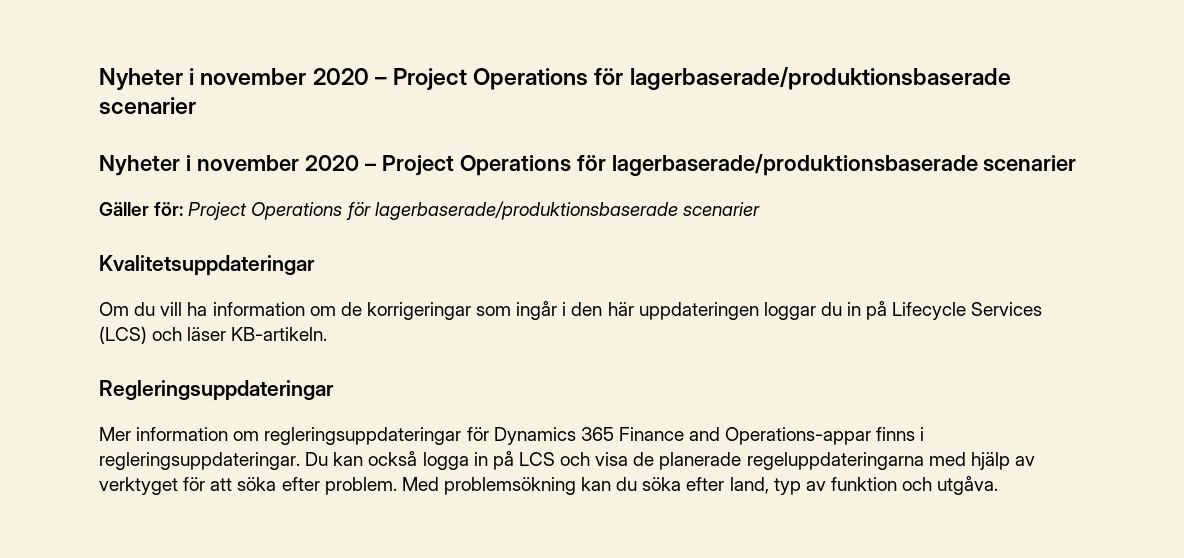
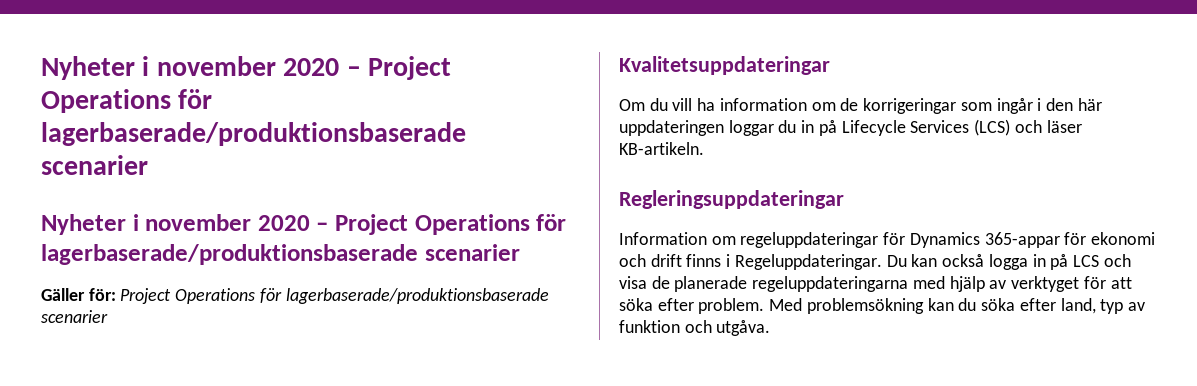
- Mer information om regleringsuppdateringar för Dynamics 365 Finance and Operations-appar finns i regleringsuppdateringar.
+ Information om regeluppdateringar för Dynamics 365-appar för ekonomi och drift finns i Regeluppdateringar.

